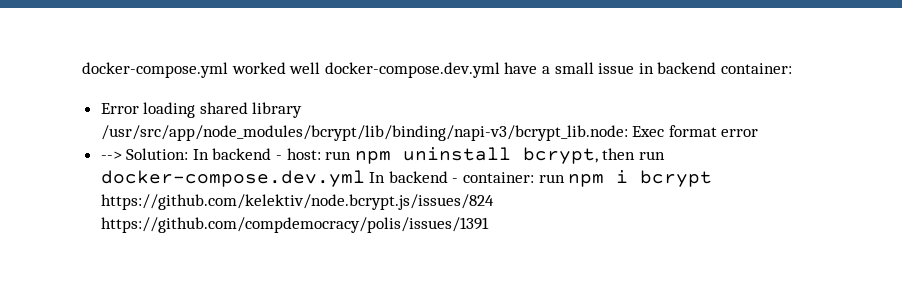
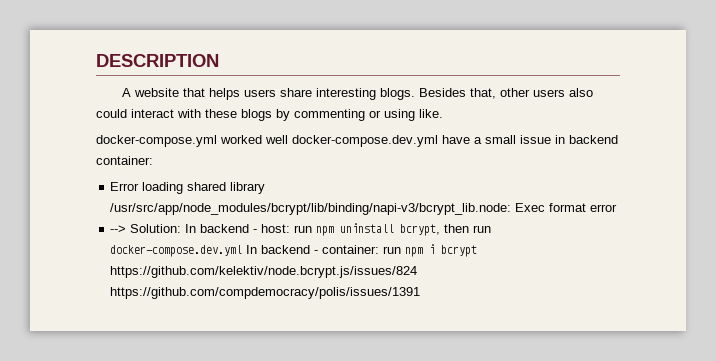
+ DESCRIPTION
+ A website that helps users share interesting blogs. Besides that, other users also could interact with these blogs by commenting or using like.

